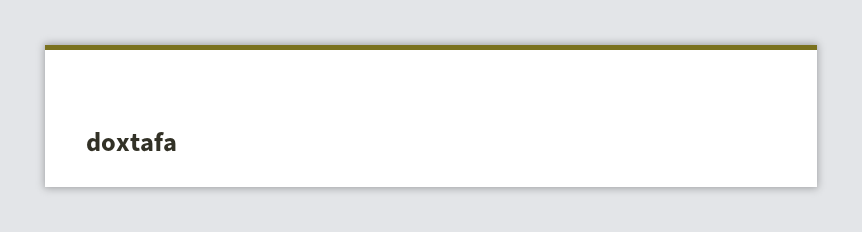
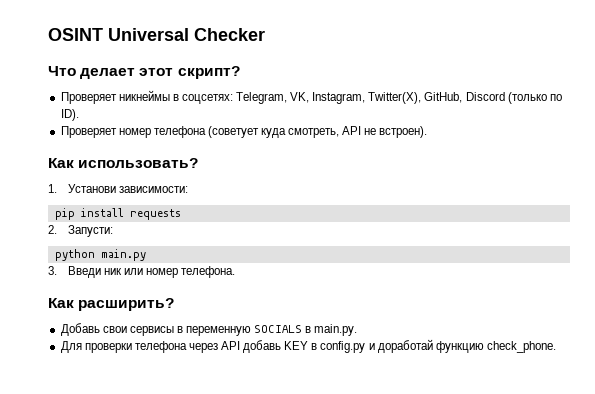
- doxtafa
+ OSINT Universal Checker
+ Что делает этот скрипт?
+ Проверяет никнеймы в соцсетях: Telegram, VK, Instagram, Twitter(X), GitHub, Discord (только по ID).
+ Проверяет номер телефона (советует куда смотреть, API не встроен).
+ Как использовать?
+ 1. Установи зависимости:
+ pip install requests
+ 2. Запусти:
+ python main.py
+ 3. Введи ник или номер телефона.
+ Как расширить?
+ Добавь свои сервисы в переменную SOCIALS в main.py.
+ Для проверки телефона через API добавь KEY в config.py и доработай функцию check_phone.

